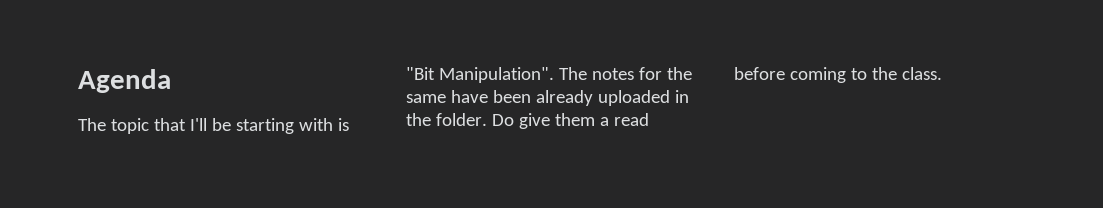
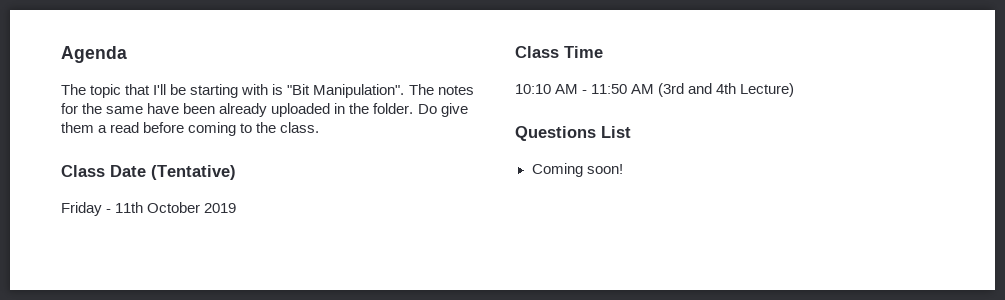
+ Class Date (Tentative)
+ Friday - 11th October 2019
+ Class Time
+ 10:10 AM - 11:50 AM (3rd and 4th Lecture)
+ Questions List
+ Coming soon!

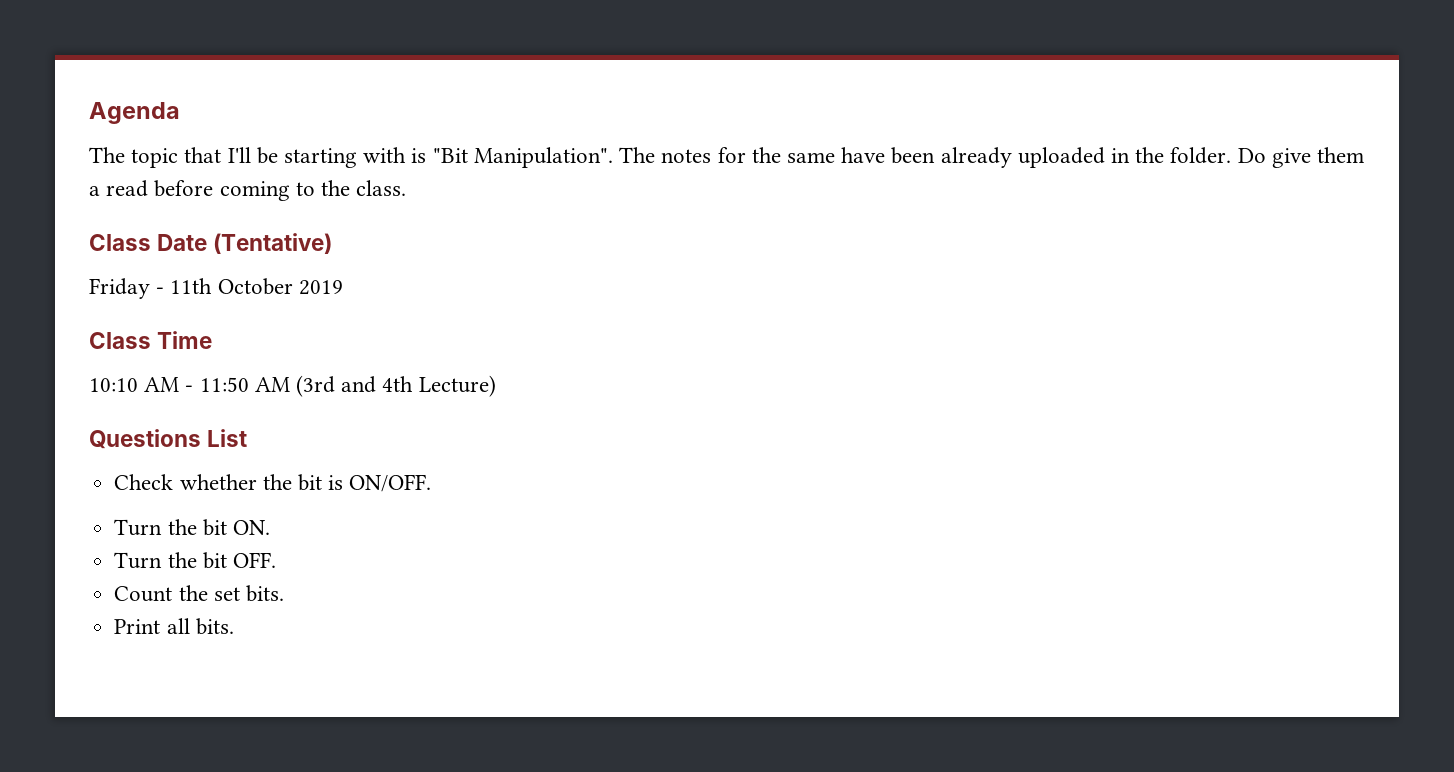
- Coming soon!
+ Check whether the bit is ON/OFF.
+ Turn the bit ON.
+ Turn the bit OFF.
+ Count the set bits.
+ Print all bits.

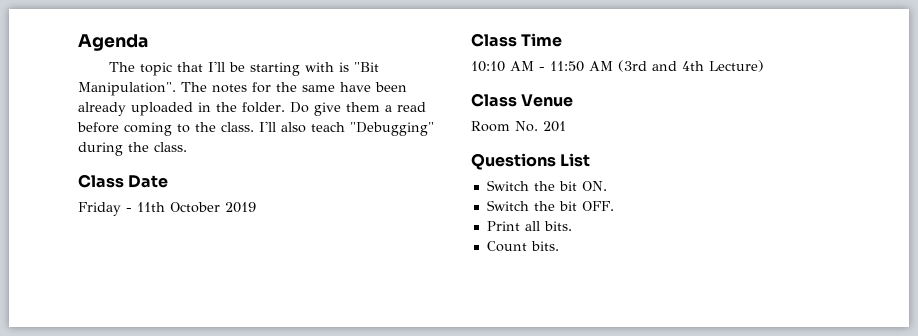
+ I'll also teach "Debugging" during the class.
- Class Date (Tentative)
+ Class Date
+ Class Venue
+ Room No. 201
  Questions List
- Check whether the bit is ON/OFF.
- Turn the bit ON.
+ Switch the bit ON.
- Turn the bit OFF.
+ Switch the bit OFF.
- Count the set bits.
+ Count bits.

